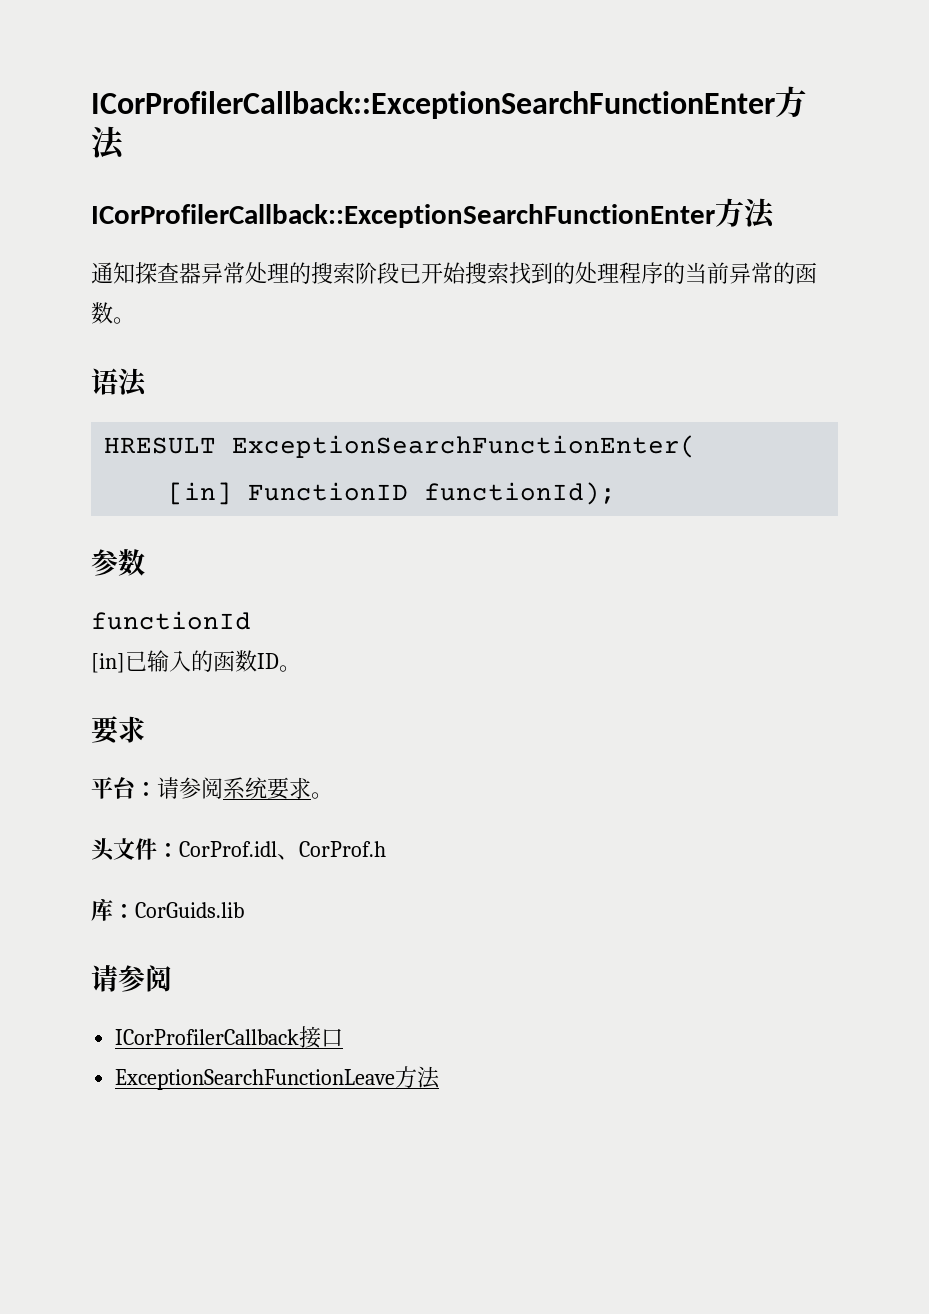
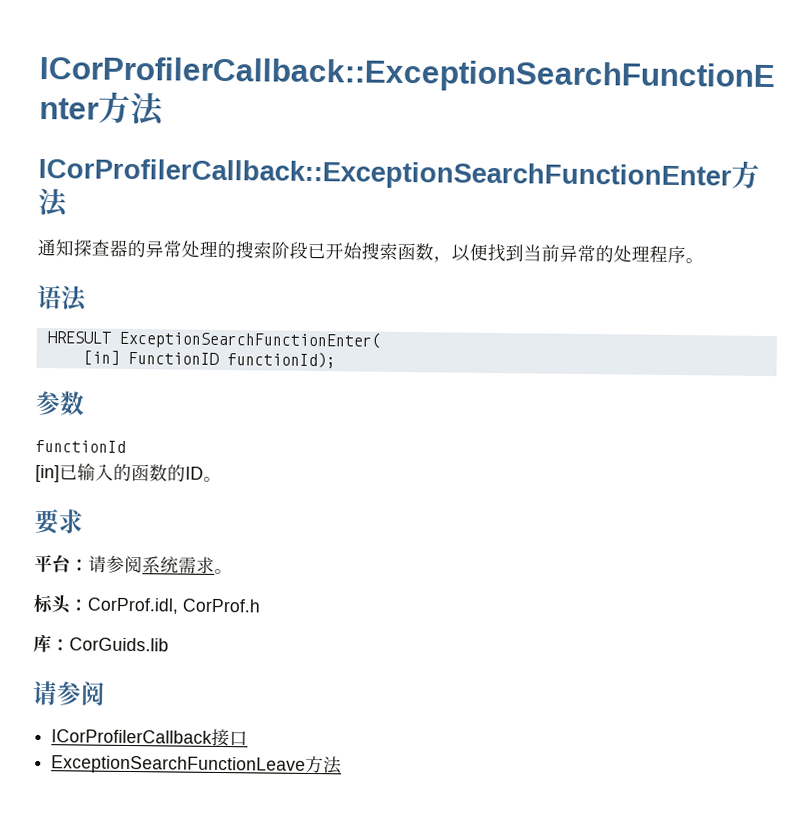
- 通知探查器异常处理的搜索阶段已开始搜索找到的处理程序的当前异常的函数。
+ 通知探查器的异常处理的搜索阶段已开始搜索函数，以便找到当前异常的处理程序。
- [in]已输入的函数ID。
+ [in]已输入的函数的ID。
- 平台：请参阅系统要求。
+ 平台：请参阅系统需求。
- 头文件：CorProf.idl、CorProf.h
+ 标头：CorProf.idl, CorProf.h

